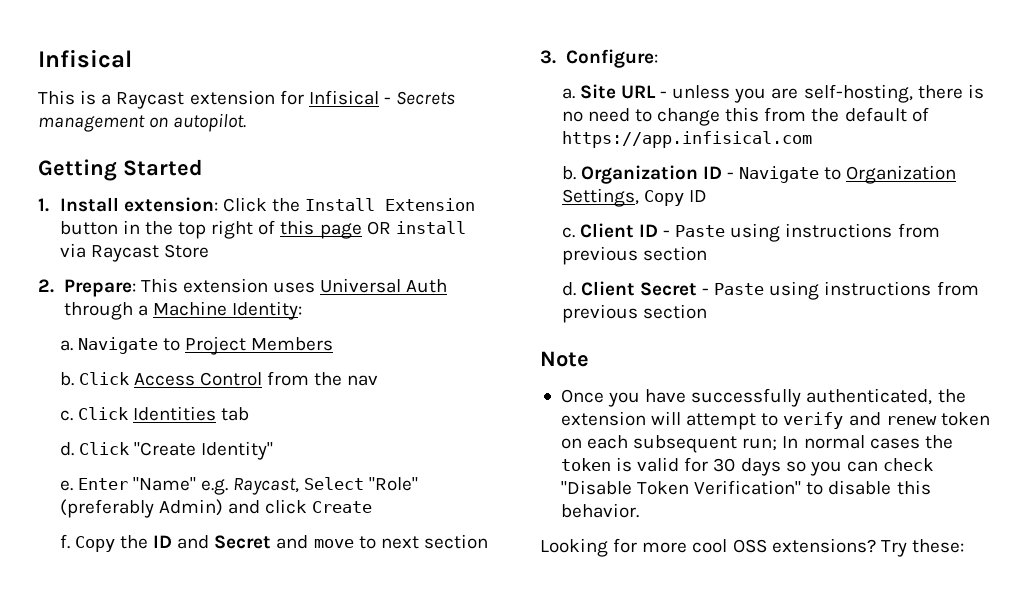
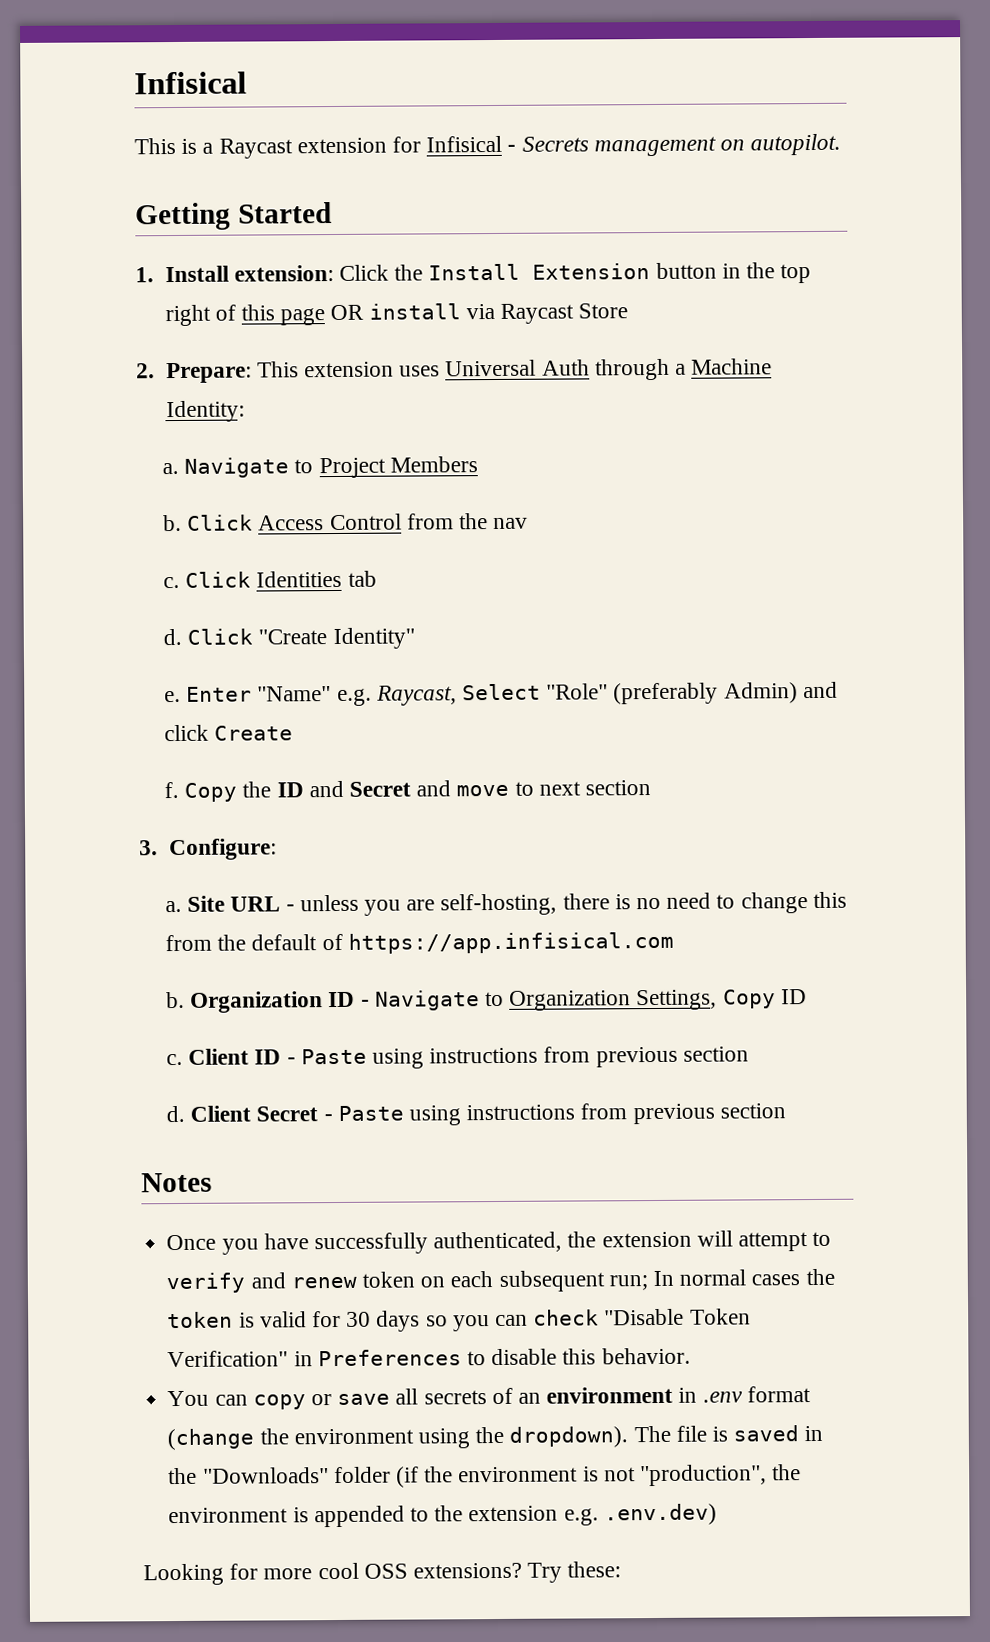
- Note
+ Notes
- Once you have successfully authenticated, the extension will attempt to verify and renew token on each subsequent run; In normal cases the token is valid for 30 days so you can check "Disable Token Verification" to disable this behavior.
+ Once you have successfully authenticated, the extension will attempt to verify and renew token on each subsequent run; In normal cases the token is valid for 30 days so you can check "Disable Token Verification" in Preferences to disable this behavior.
+ You can copy or save all secrets of an environment in .env format (change the environment using the dropdown). The file is saved in the "Downloads" folder (if the environment is not "production", the environment is appended to the extension e.g. .env.dev)

